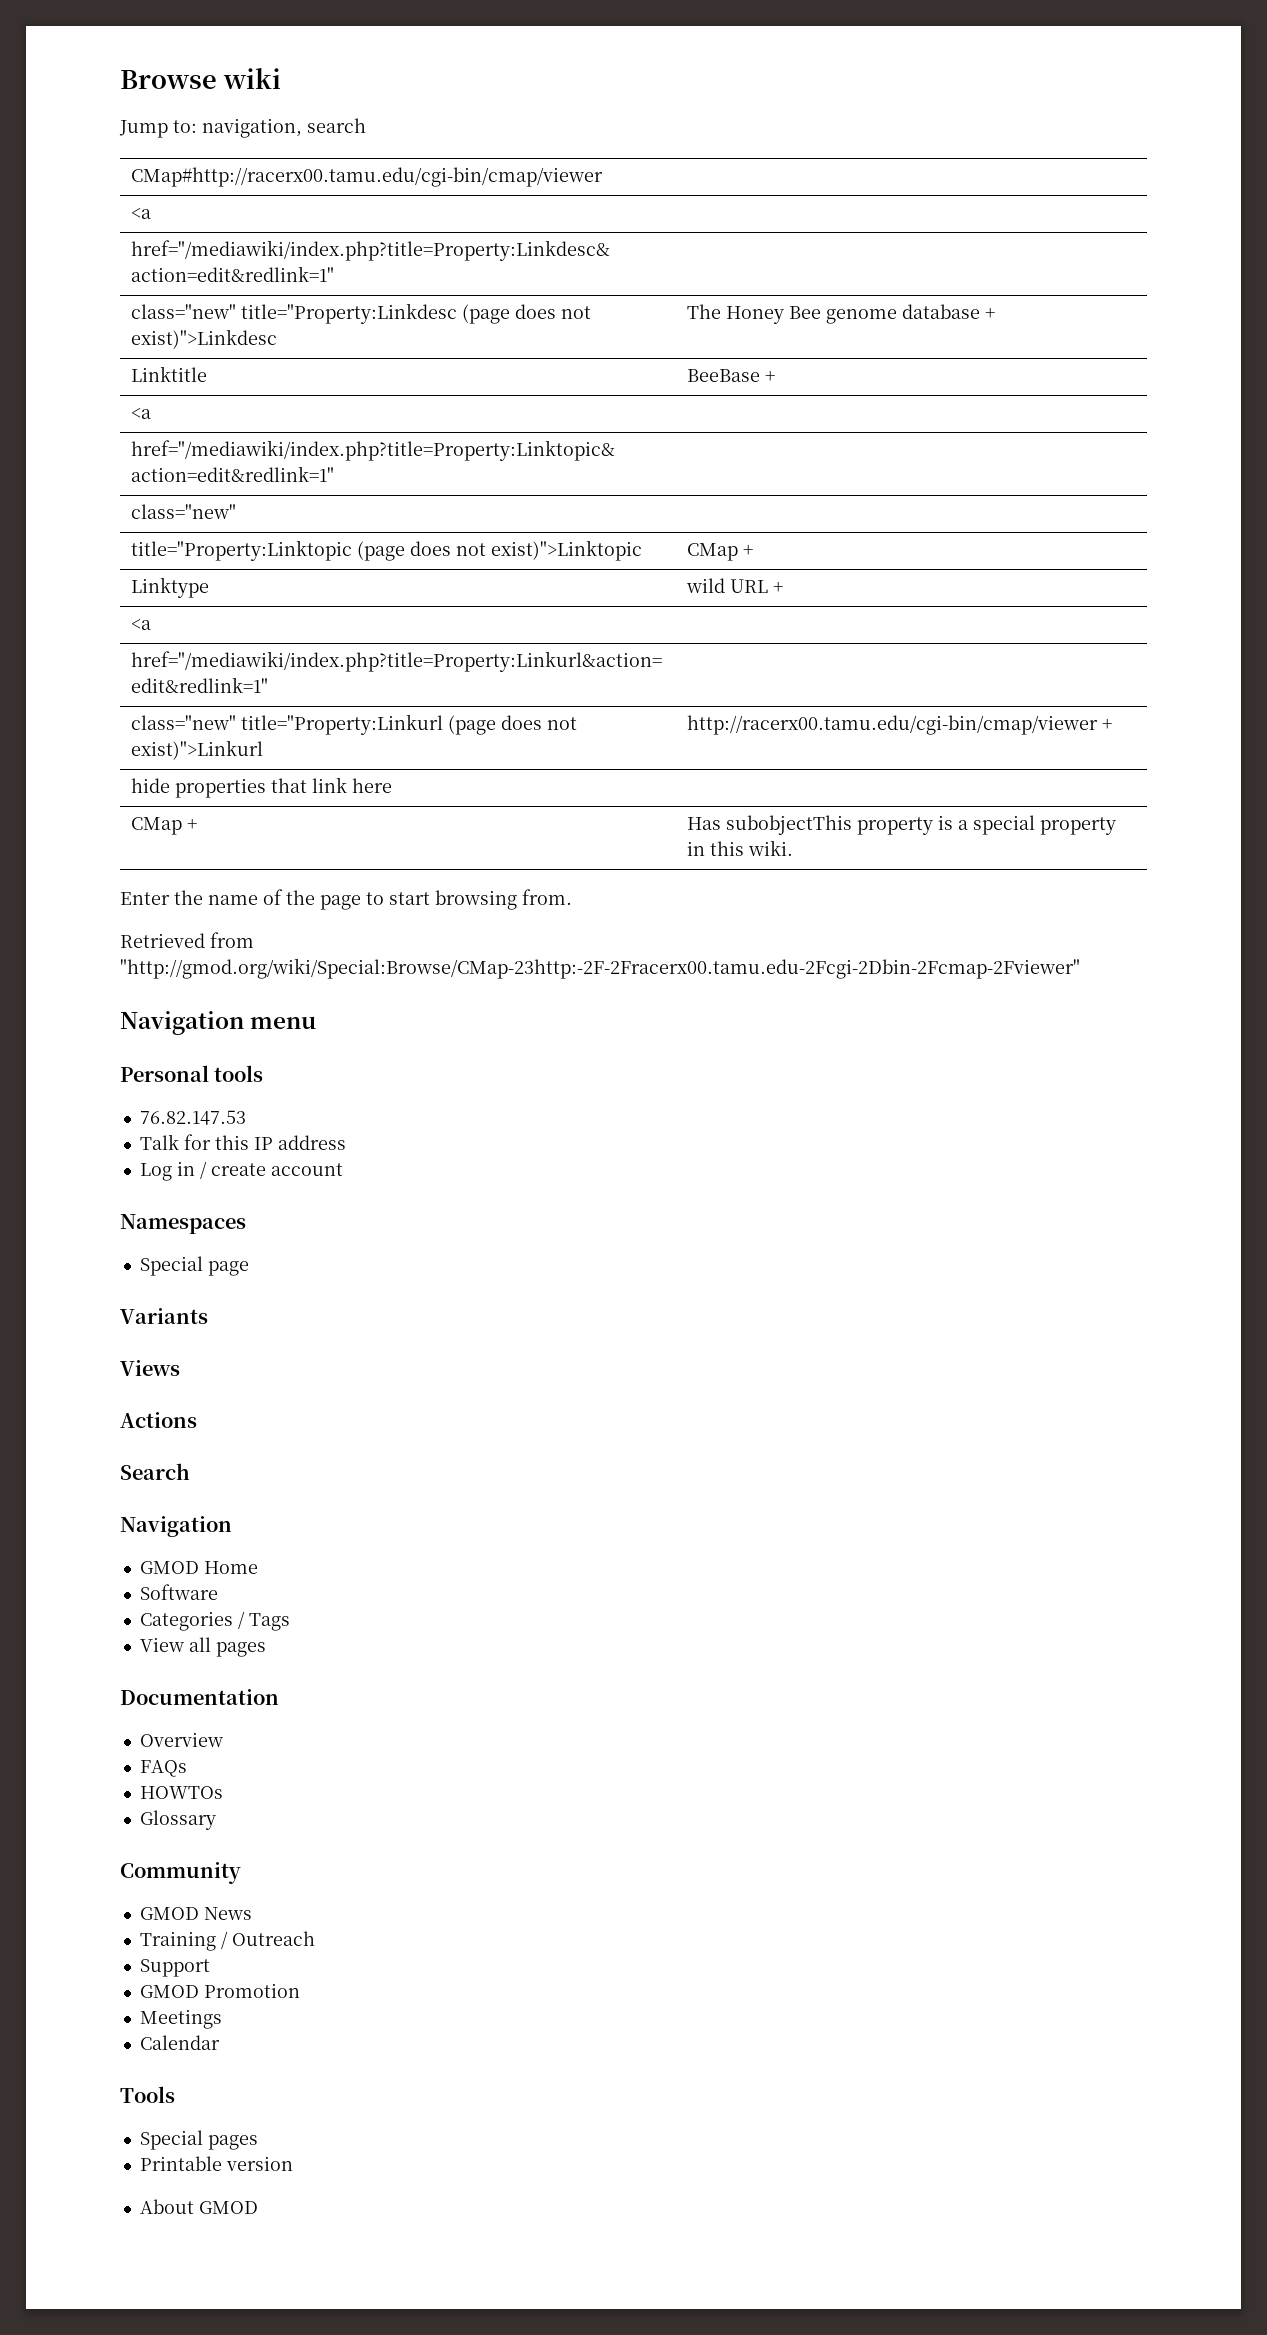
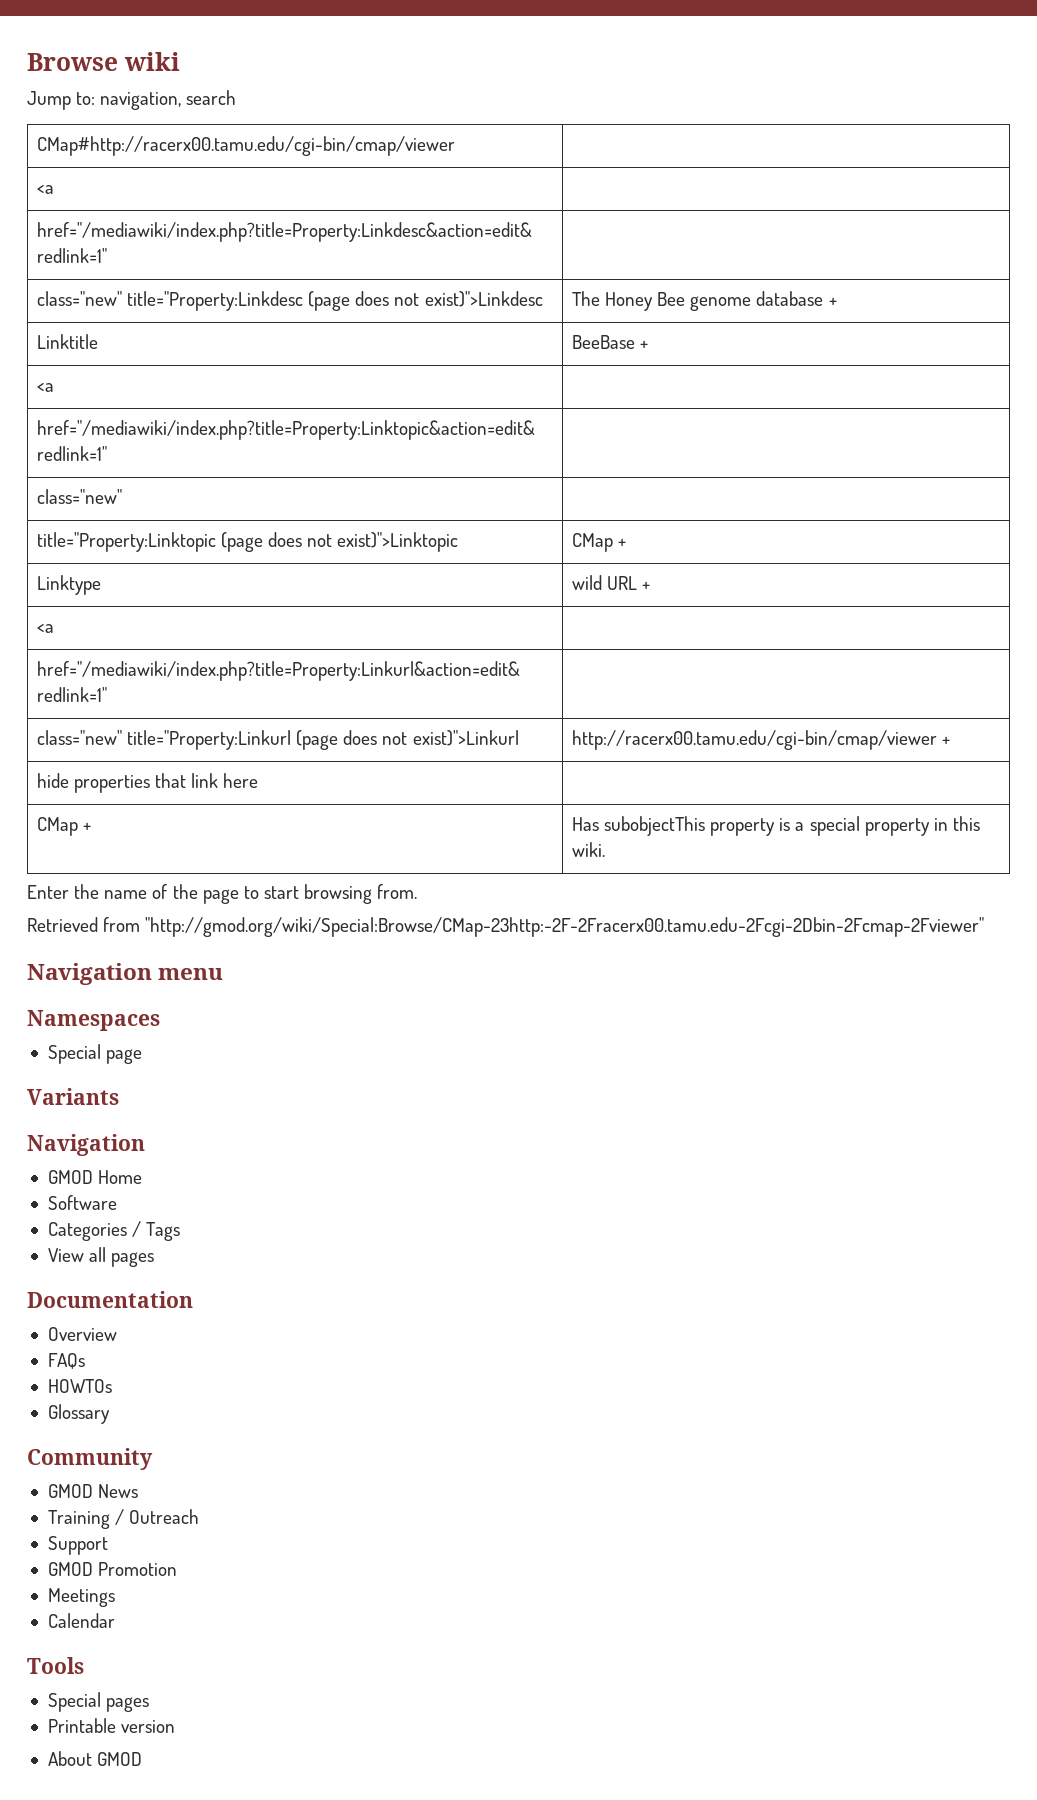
- Personal tools
- 76.82.147.53
- Talk for this IP address
- Log in / create account
- Views
- Actions
- Search

